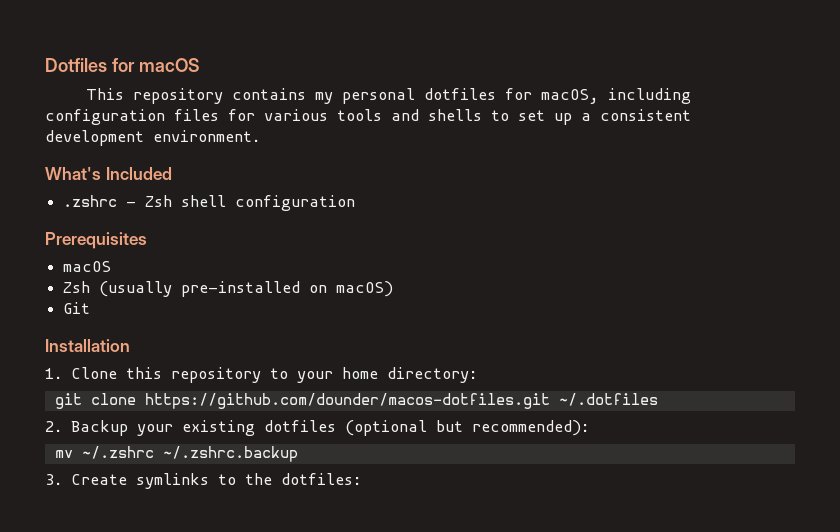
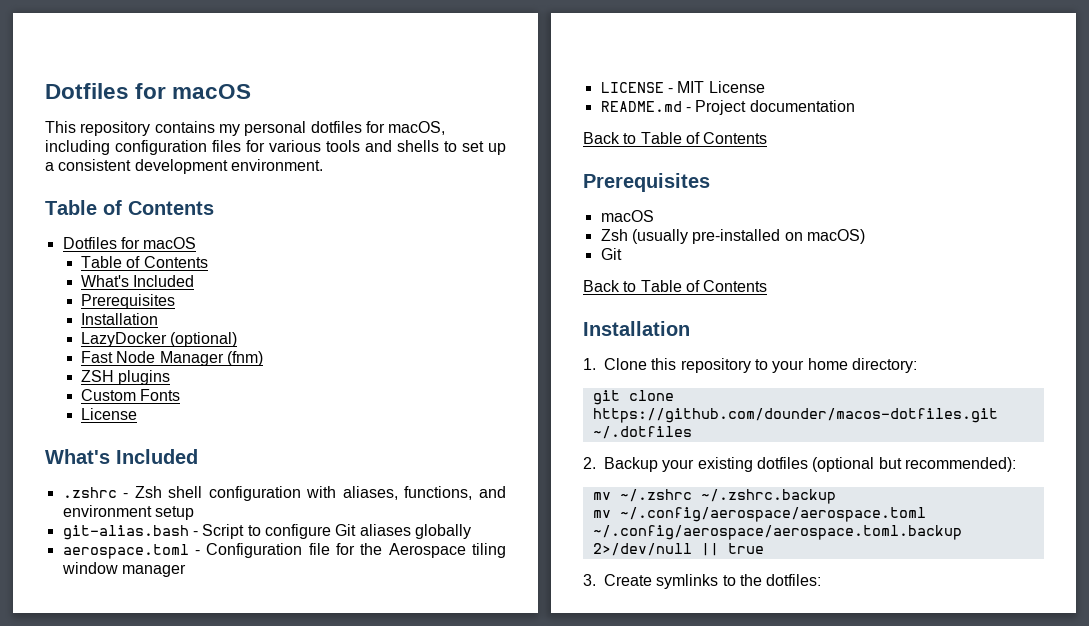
  This repository contains my personal dotfiles for macOS, including configuration files for various tools and shells to set up a consistent development environment.
+ Table of Contents
+ Dotfiles for macOS
+ Table of Contents
+ What's Included
+ Prerequisites
+ Installation
+ LazyDocker (optional)
+ Fast Node Manager (fnm)
+ ZSH plugins
+ Custom Fonts
+ License
- .zshrc - Zsh shell configuration
+ .zshrc - Zsh shell configuration with aliases, functions, and environment setup
+ git-alias.bash - Script to configure Git aliases globally
+ aerospace.toml - Configuration file for the Aerospace tiling window manager
+ LICENSE - MIT License
+ README.md - Project documentation
+ Back to Table of Contents
  Zsh (usually pre-installed on macOS)
  Git
+ Back to Table of Contents
+ mv ~/.config/aerospace/aerospace.toml ~/.config/aerospace/aerospace.toml.backup 2>/dev/null || true

